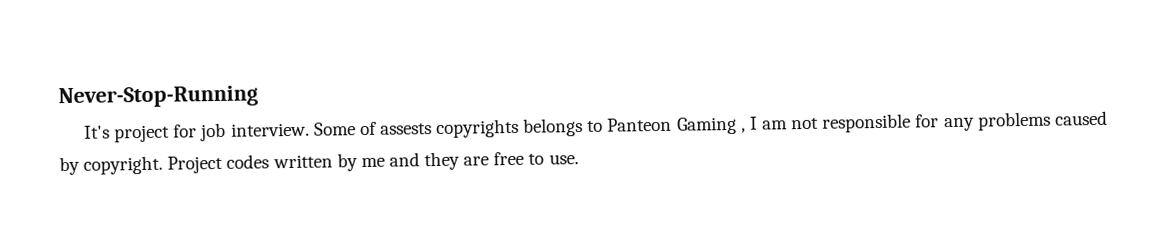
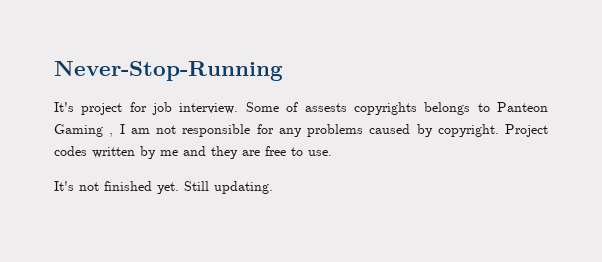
+ It's not finished yet. Still updating.

